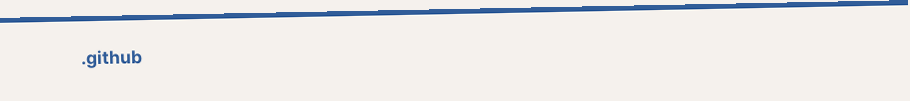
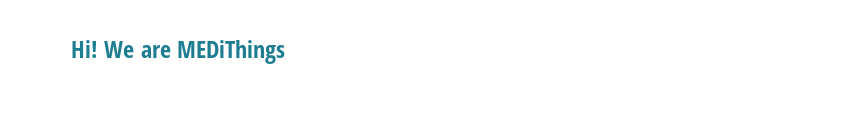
- .github
+ Hi! We are MEDiThings

